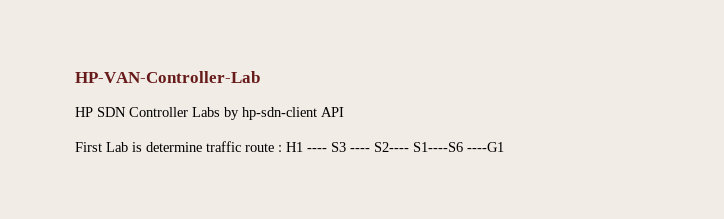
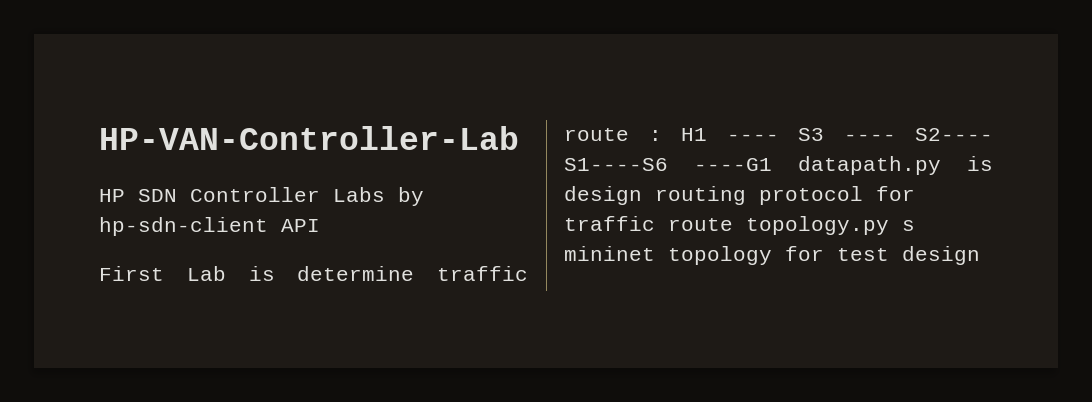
- First Lab is determine traffic route : H1 ---- S3 ---- S2---- S1----S6 ----G1
+ First Lab is determine traffic route : H1 ---- S3 ---- S2---- S1----S6 ----G1 datapath.py is design routing protocol for traffic route topology.py s mininet topology for test design

